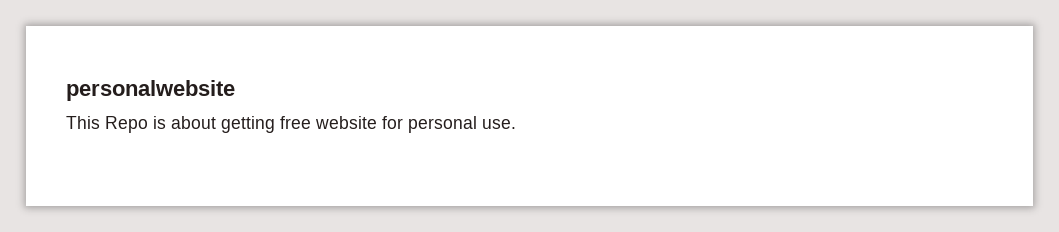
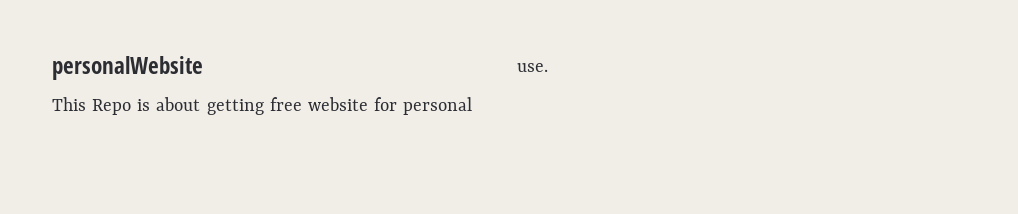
- personalwebsite
+ personalWebsite

